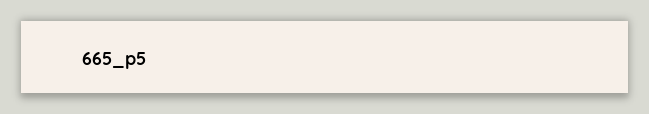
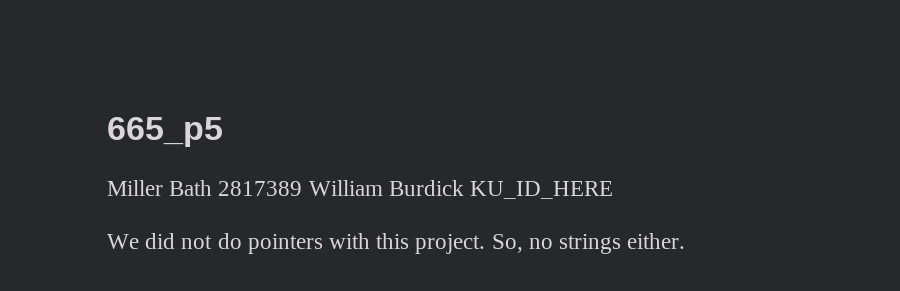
+ Miller Bath 2817389 William Burdick KU_ID_HERE
+ We did not do pointers with this project. So, no strings either.

